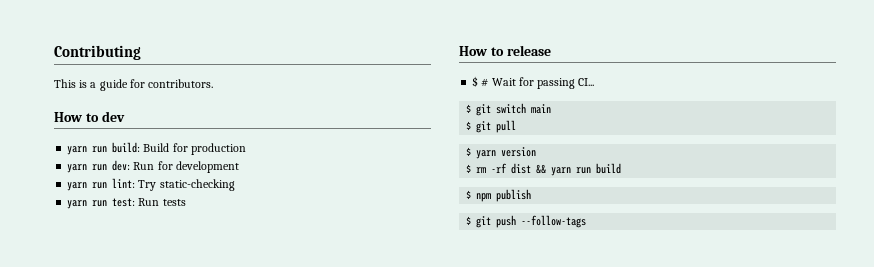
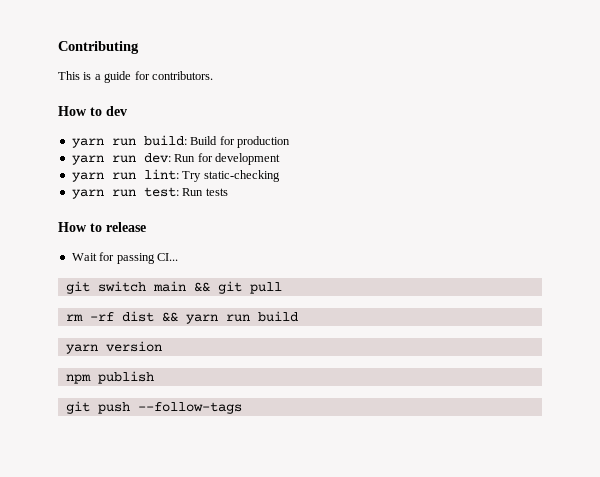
- $ # Wait for passing CI...
+ Wait for passing CI...
- $ git switch main
- $ git pull
+ git switch main && git pull
- $ yarn version
- $ rm -rf dist && yarn run build
+ rm -rf dist && yarn run build
- $ npm publish
+ yarn version
+ npm publish
- $ git push --follow-tags
+ git push --follow-tags

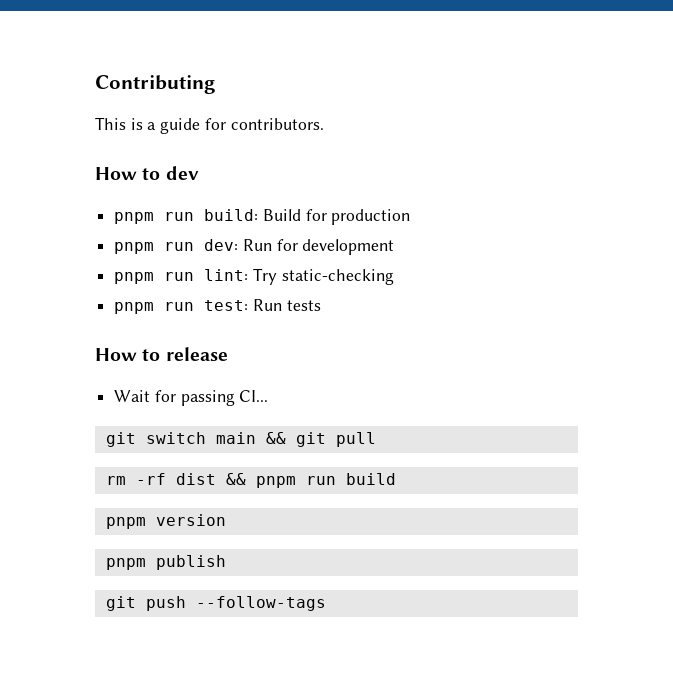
- yarn run build: Build for production
+ pnpm run build: Build for production
- yarn run dev: Run for development
+ pnpm run dev: Run for development
- yarn run lint: Try static-checking
+ pnpm run lint: Try static-checking
- yarn run test: Run tests
+ pnpm run test: Run tests
- rm -rf dist && yarn run build
+ rm -rf dist && pnpm run build
- yarn version
+ pnpm version
- npm publish
+ pnpm publish

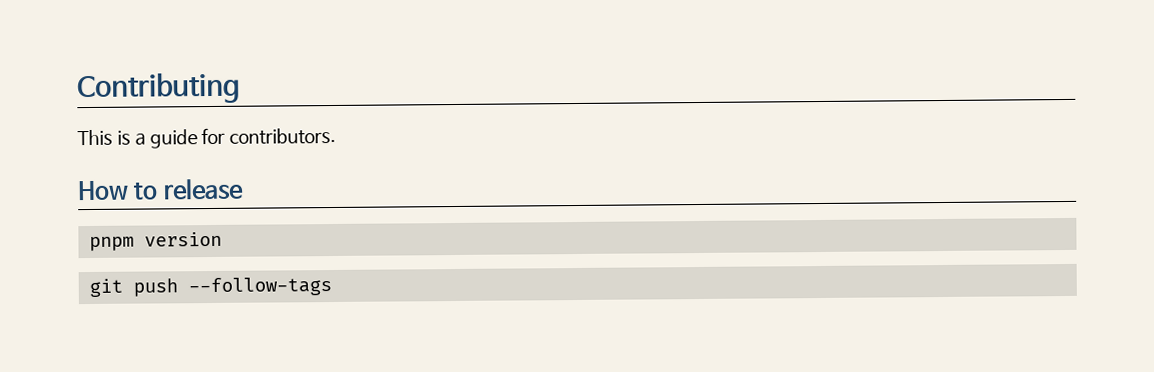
- How to dev
- pnpm run build: Build for production
- pnpm run dev: Run for development
- pnpm run lint: Try static-checking
- pnpm run test: Run tests
  How to release
- Wait for passing CI...
- git switch main && git pull
- rm -rf dist && pnpm run build
- pnpm publish

